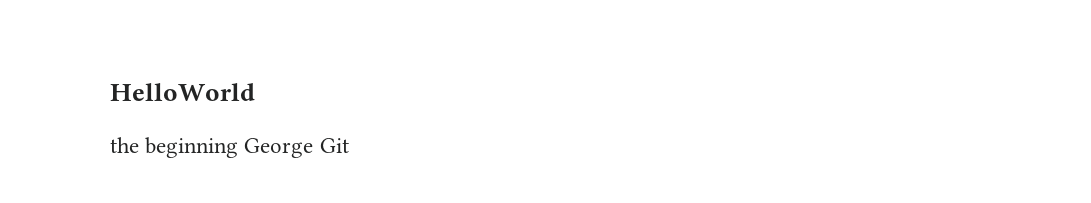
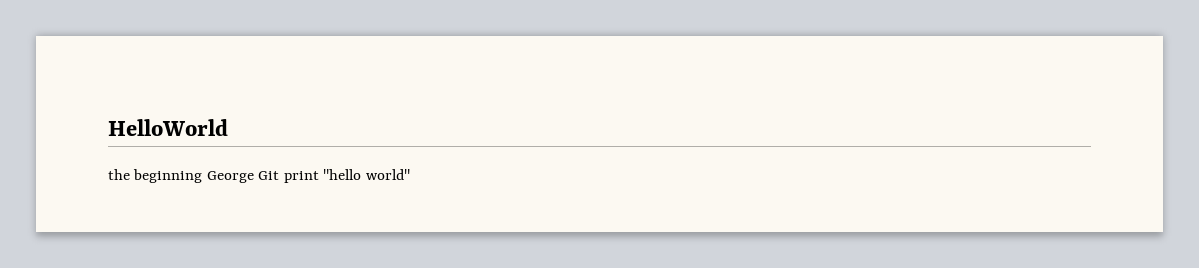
- the beginning George Git
+ the beginning George Git print "hello world"

